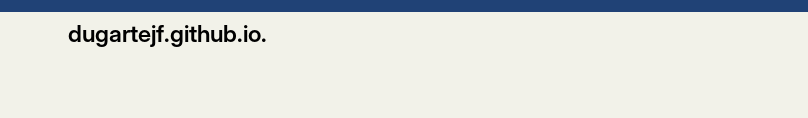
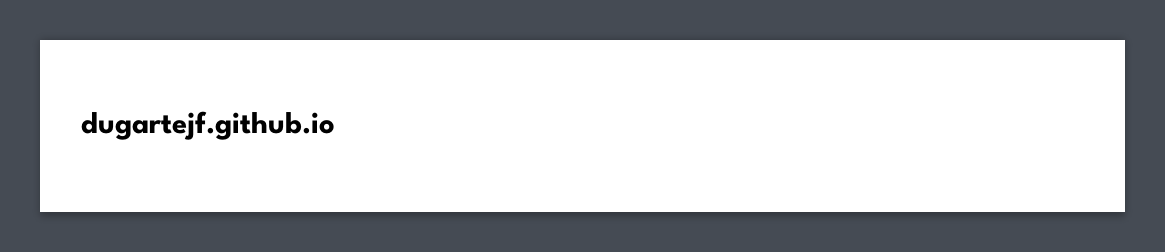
- dugartejf.github.io.
+ dugartejf.github.io

